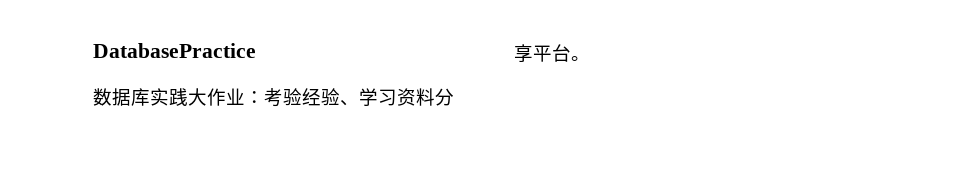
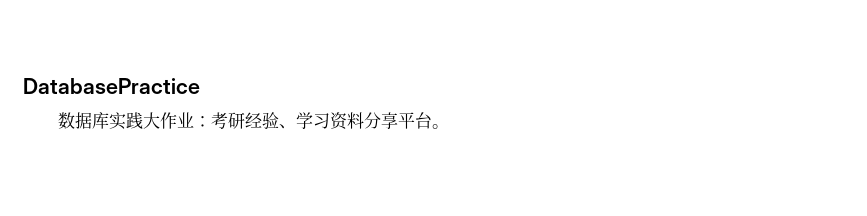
- 数据库实践大作业：考验经验、学习资料分享平台。
+ 数据库实践大作业：考研经验、学习资料分享平台。

